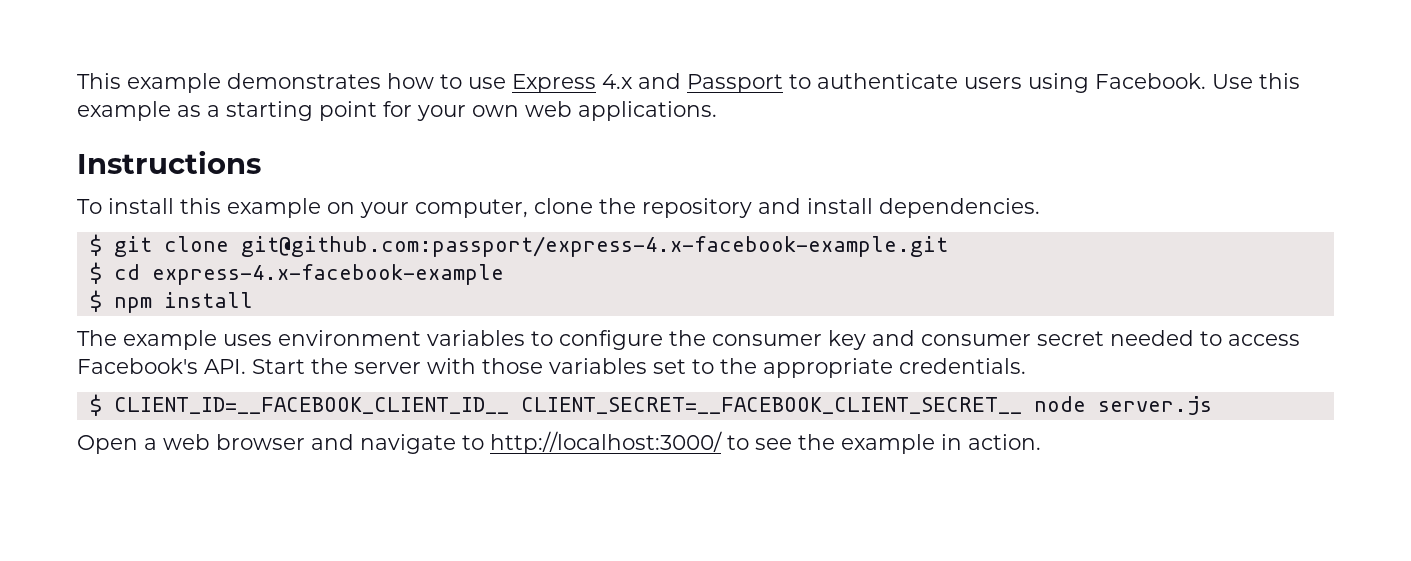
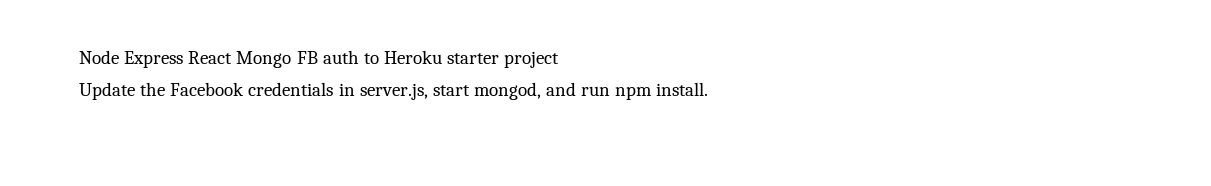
- This example demonstrates how to use Express 4.x and Passport to authenticate users using Facebook. Use this example as a starting point for your own web applications.
- Instructions
- To install this example on your computer, clone the repository and install dependencies.
- $ git clone git@github.com:passport/express-4.x-facebook-example.git
- $ cd express-4.x-facebook-example
- $ npm install
- The example uses environment variables to configure the consumer key and consumer secret needed to access Facebook's API. Start the server with those variables set to the appropriate credentials.
- $ CLIENT_ID=__FACEBOOK_CLIENT_ID__ CLIENT_SECRET=__FACEBOOK_CLIENT_SECRET__ node server.js
- Open a web browser and navigate to http://localhost:3000/ to see the example in action.
+ Node Express React Mongo FB auth to Heroku starter project
+ Update the Facebook credentials in server.js, start mongod, and run npm install.

